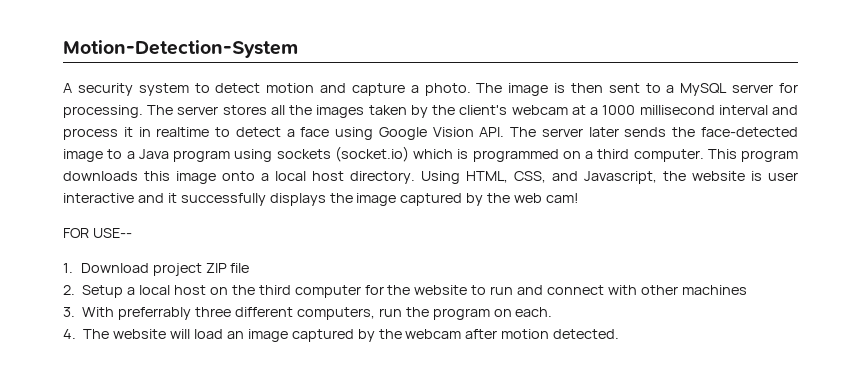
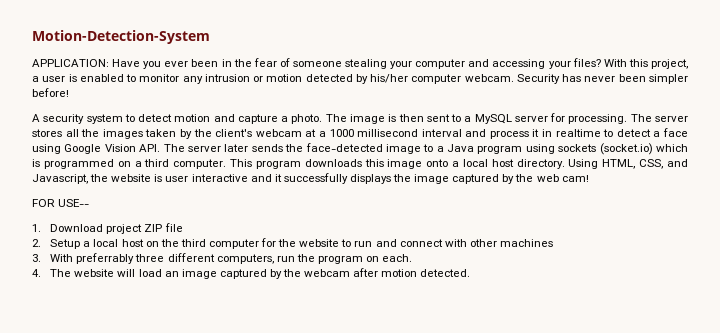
+ APPLICATION: Have you ever been in the fear of someone stealing your computer and accessing your files? With this project, a user is enabled to monitor any intrusion or motion detected by his/her computer webcam. Security has never been simpler before!

